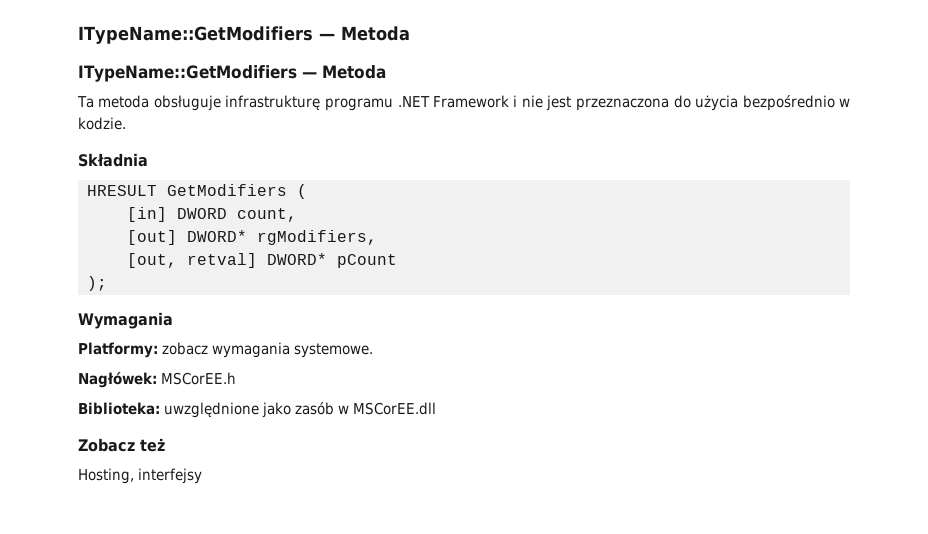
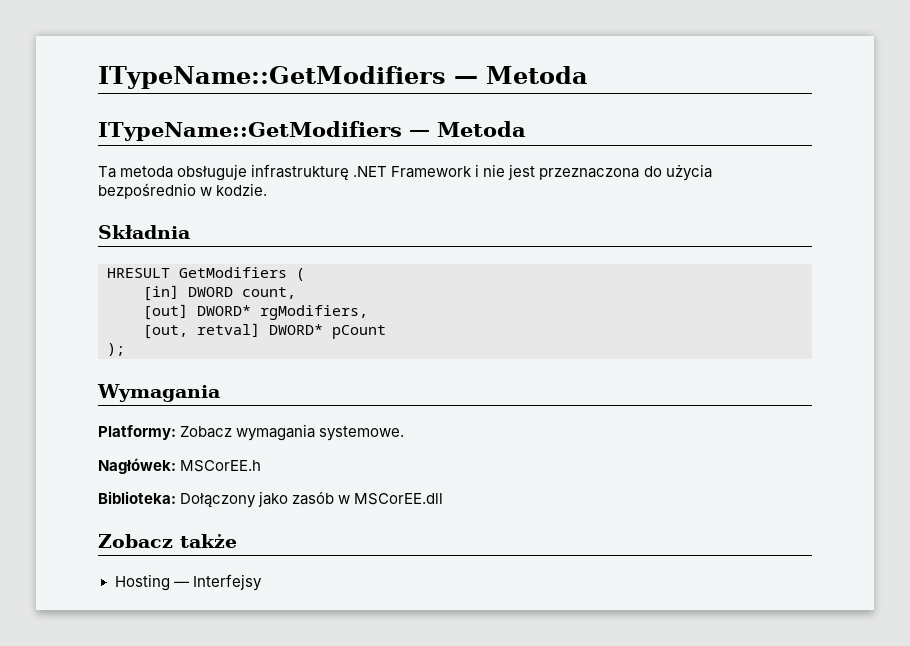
- Ta metoda obsługuje infrastrukturę programu .NET Framework i nie jest przeznaczona do użycia bezpośrednio w kodzie.
+ Ta metoda obsługuje infrastrukturę .NET Framework i nie jest przeznaczona do użycia bezpośrednio w kodzie.
- Platformy: zobacz wymagania systemowe.
+ Platformy: Zobacz wymagania systemowe.
- Biblioteka: uwzględnione jako zasób w MSCorEE.dll
+ Biblioteka: Dołączony jako zasób w MSCorEE.dll
- Zobacz też
- Hosting, interfejsy
+ Zobacz także
+ Hosting — Interfejsy

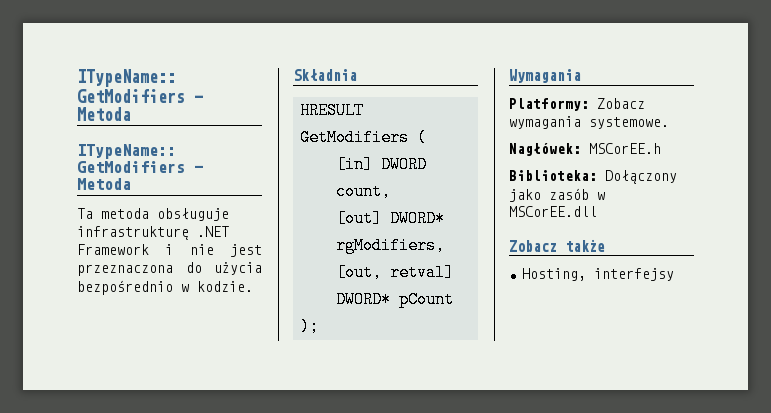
- Hosting — Interfejsy
+ Hosting, interfejsy

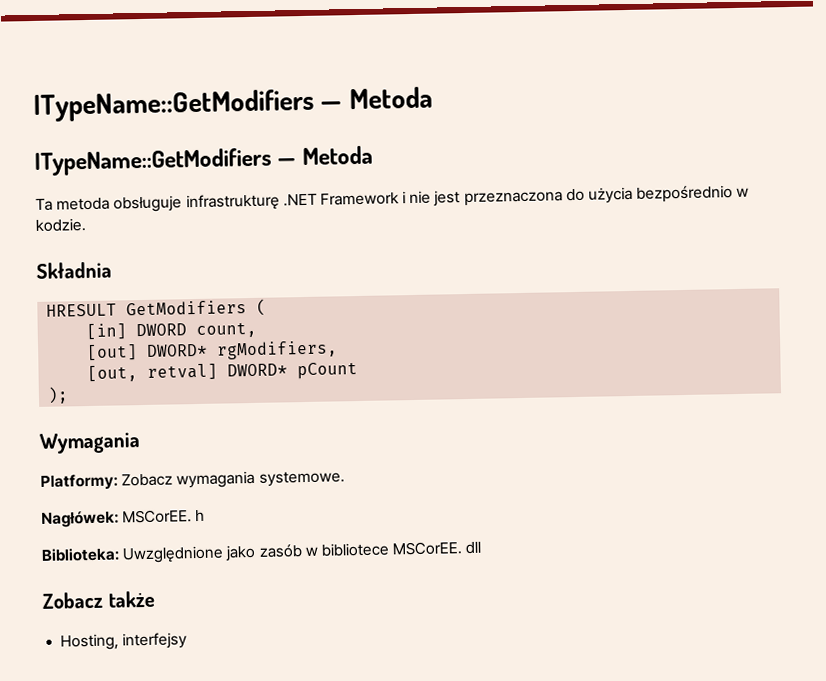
- Nagłówek: MSCorEE.h
+ Nagłówek: MSCorEE. h
- Biblioteka: Dołączony jako zasób w MSCorEE.dll
+ Biblioteka: Uwzględnione jako zasób w bibliotece MSCorEE. dll

